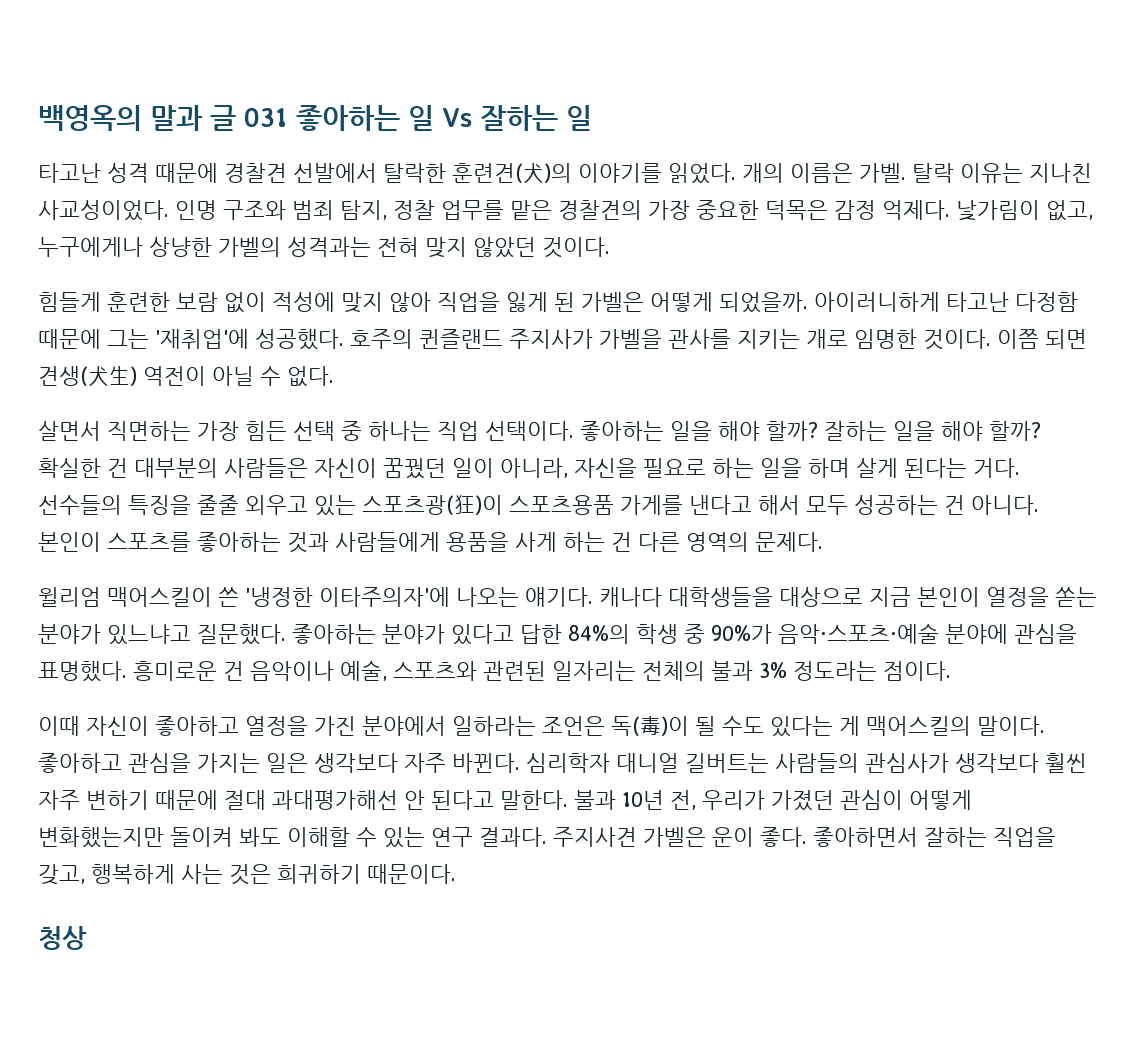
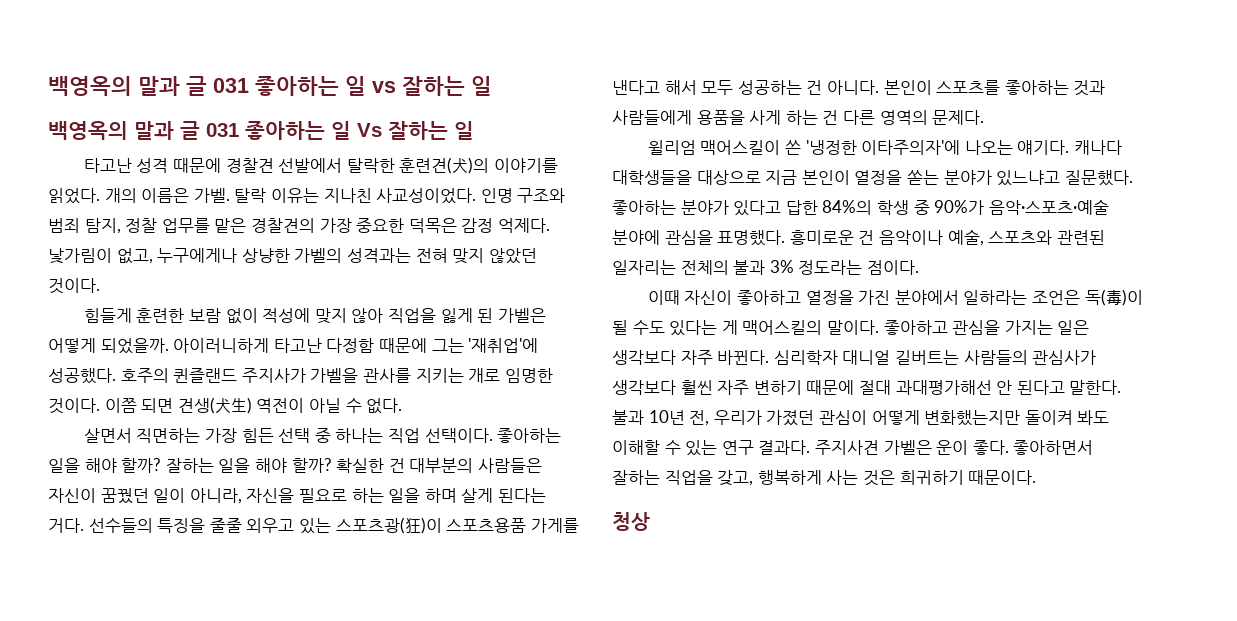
+ 백영옥의 말과 글 031 좋아하는 일 vs 잘하는 일

